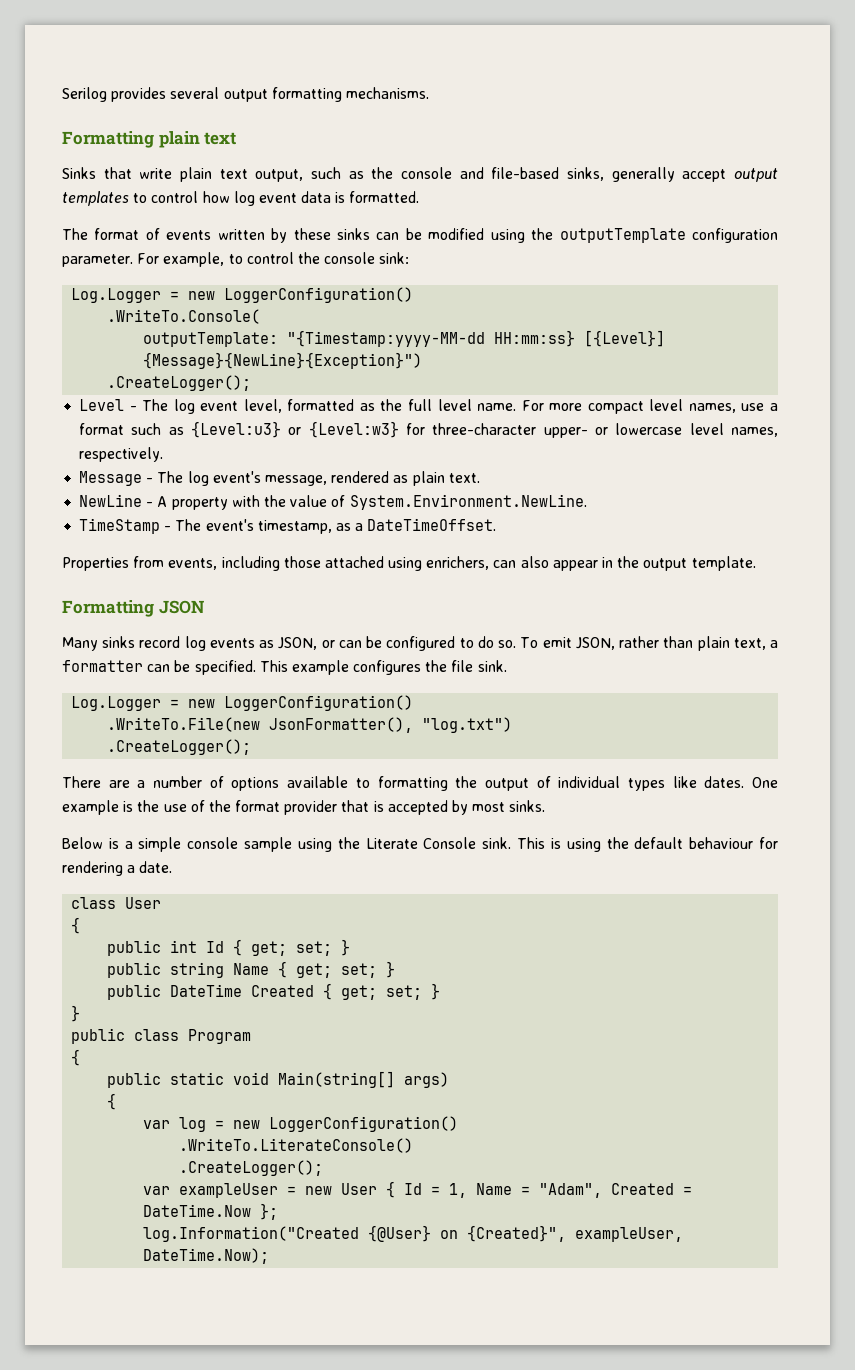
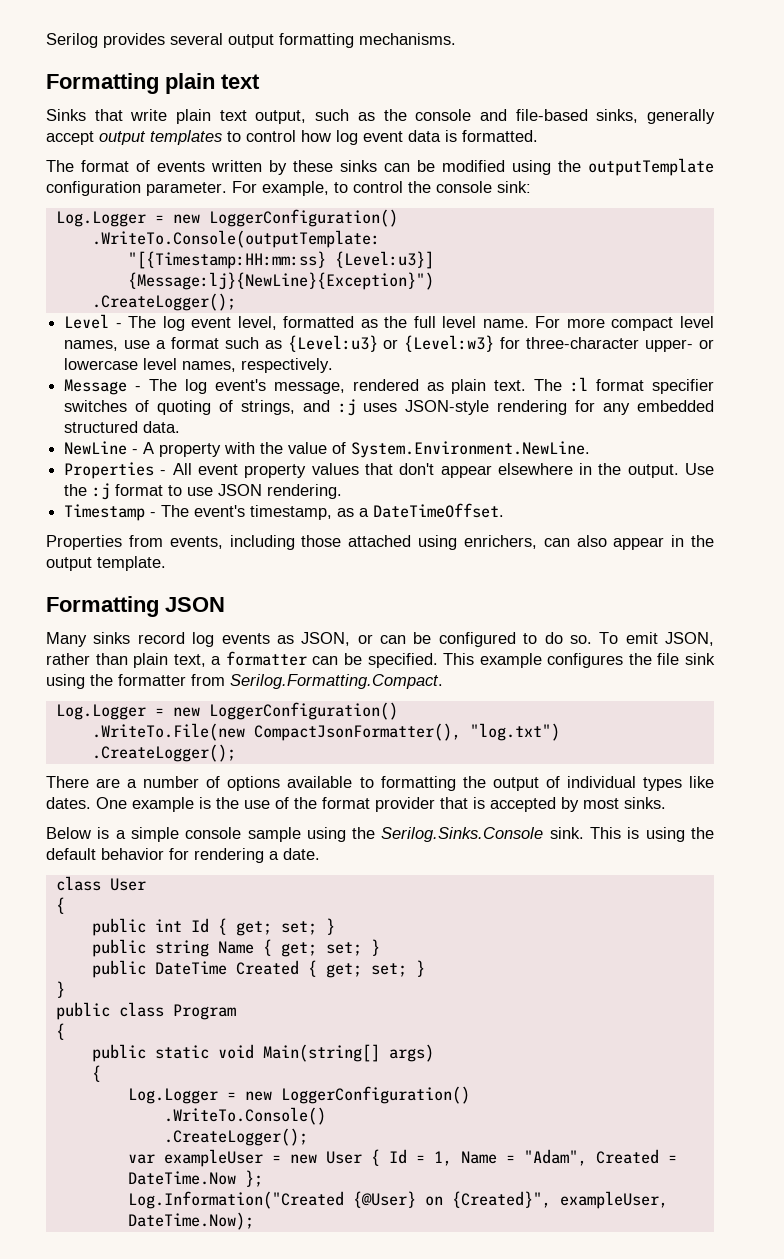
- .WriteTo.Console(
- outputTemplate: "{Timestamp:yyyy-MM-dd HH:mm:ss} [{Level}] {Message}{NewLine}{Exception}")
+ .WriteTo.Console(outputTemplate:
+ "[{Timestamp:HH:mm:ss} {Level:u3}] {Message:lj}{NewLine}{Exception}")
+ The :l format specifier switches of quoting of strings, and :j uses JSON-style rendering for any embedded structured data.
- TimeStamp - The event's timestamp, as a DateTimeOffset.
+ Properties - All event property values that don't appear elsewhere in the output. Use the :j format to use JSON rendering.
+ Timestamp - The event's timestamp, as a DateTimeOffset.
- This example configures the file sink.
+ This example configures the file sink using the formatter from Serilog.Formatting.Compact.
- .WriteTo.File(new JsonFormatter(), "log.txt")
+ .WriteTo.File(new CompactJsonFormatter(), "log.txt")
- Below is a simple console sample using the Literate Console sink.
+ Below is a simple console sample using the Serilog.Sinks.Console sink.
- This is using the default behaviour for rendering a date.
+ This is using the default behavior for rendering a date.
  public static void Main(string[] args)
  {
- var log = new LoggerConfiguration()
- .WriteTo.LiterateConsole()
+ Log.Logger = new LoggerConfiguration()
+ .WriteTo.Console()
- log.Information("Created {@User} on {Created}", exampleUser, DateTime.Now);
+ Log.Information("Created {@User} on {Created}", exampleUser, DateTime.Now);

